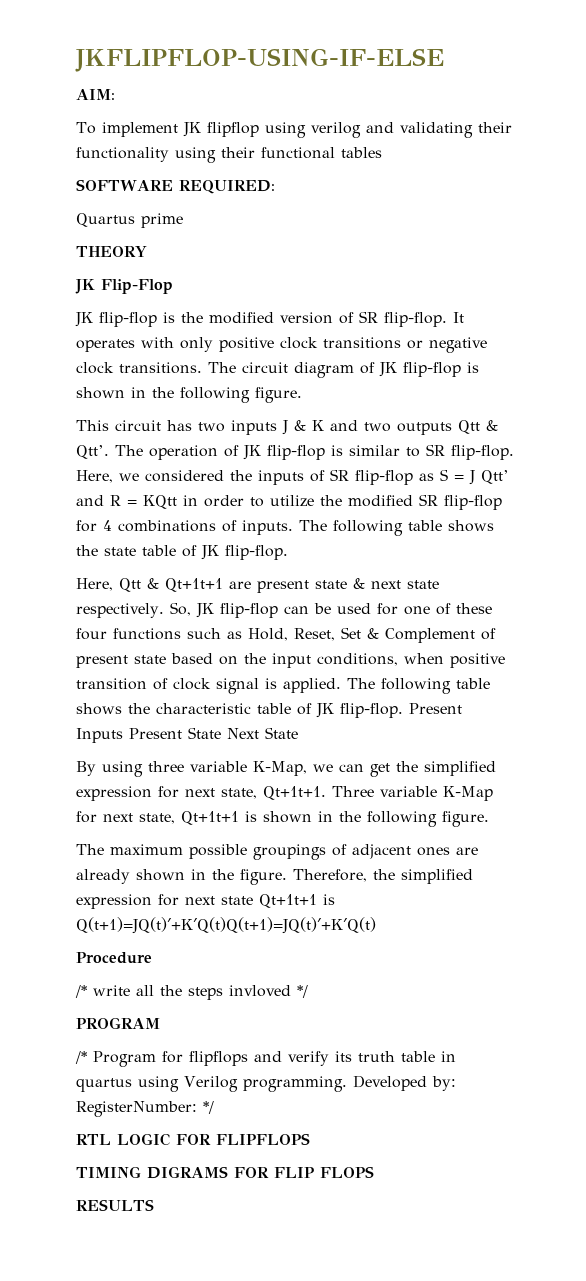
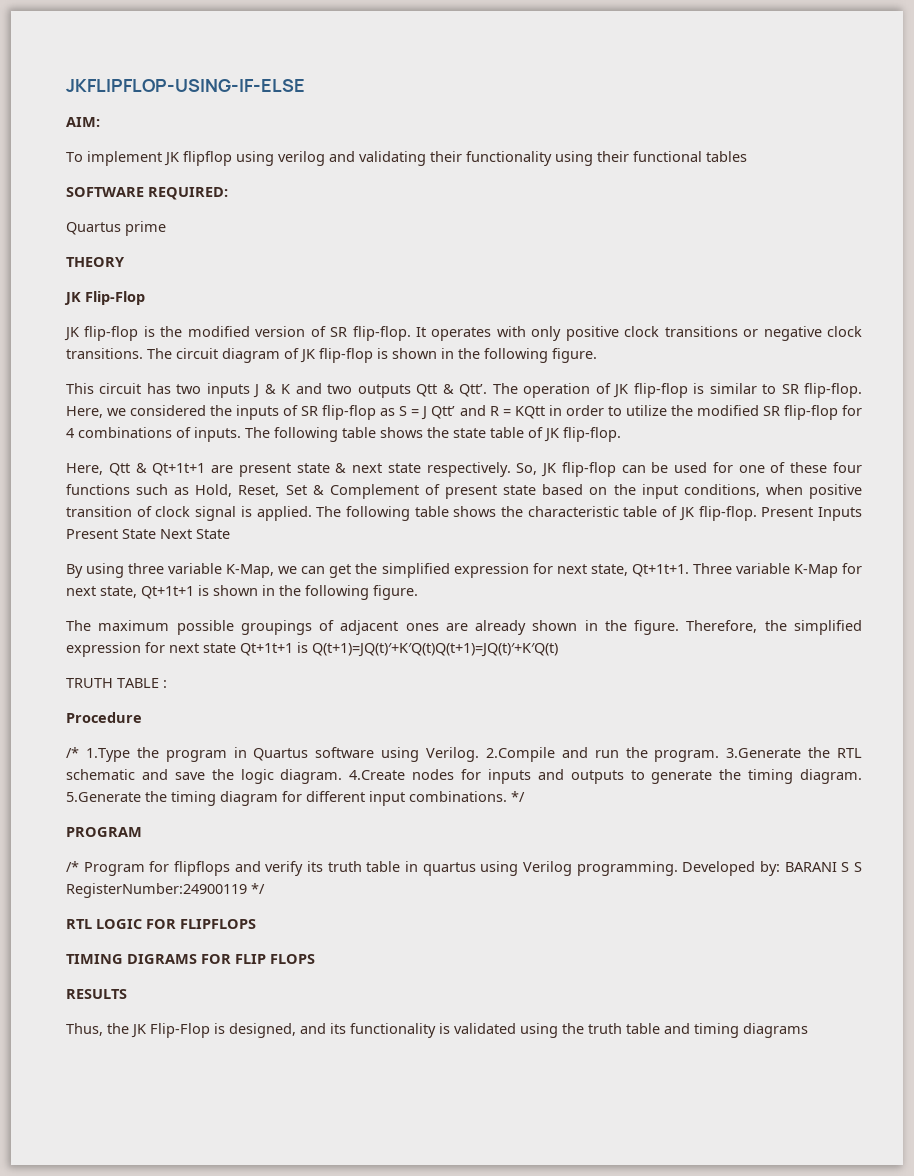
+ TRUTH TABLE :
- /* write all the steps invloved */
+ /* 1.Type the program in Quartus software using Verilog. 2.Compile and run the program. 3.Generate the RTL schematic and save the logic diagram. 4.Create nodes for inputs and outputs to generate the timing diagram. 5.Generate the timing diagram for different input combinations. */
- Developed by: RegisterNumber: */
+ Developed by: BARANI S S RegisterNumber:24900119 */
+ Thus, the JK Flip-Flop is designed, and its functionality is validated using the truth table and timing diagrams

